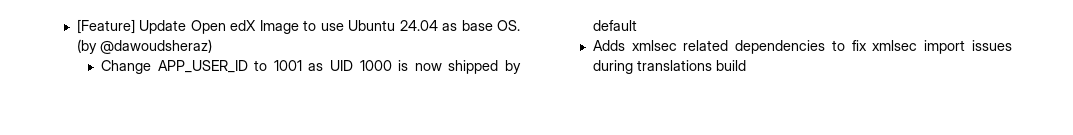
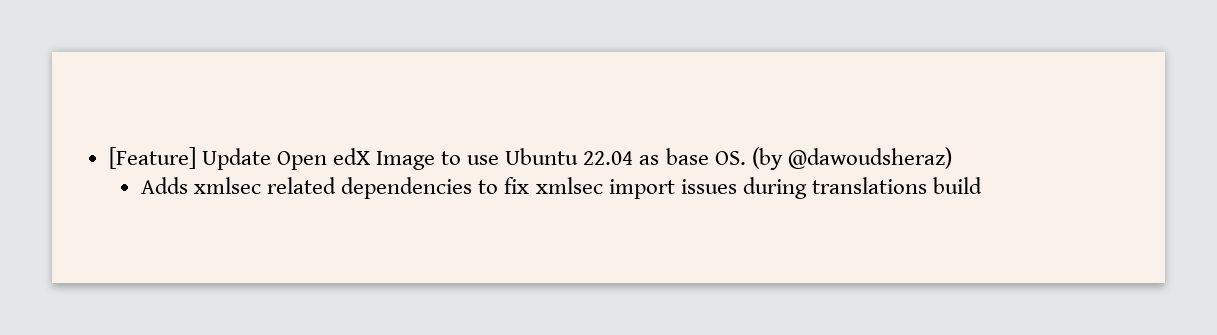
- [Feature] Update Open edX Image to use Ubuntu 24.04 as base OS. (by @dawoudsheraz)
+ [Feature] Update Open edX Image to use Ubuntu 22.04 as base OS. (by @dawoudsheraz)
- Change APP_USER_ID to 1001 as UID 1000 is now shipped by default

